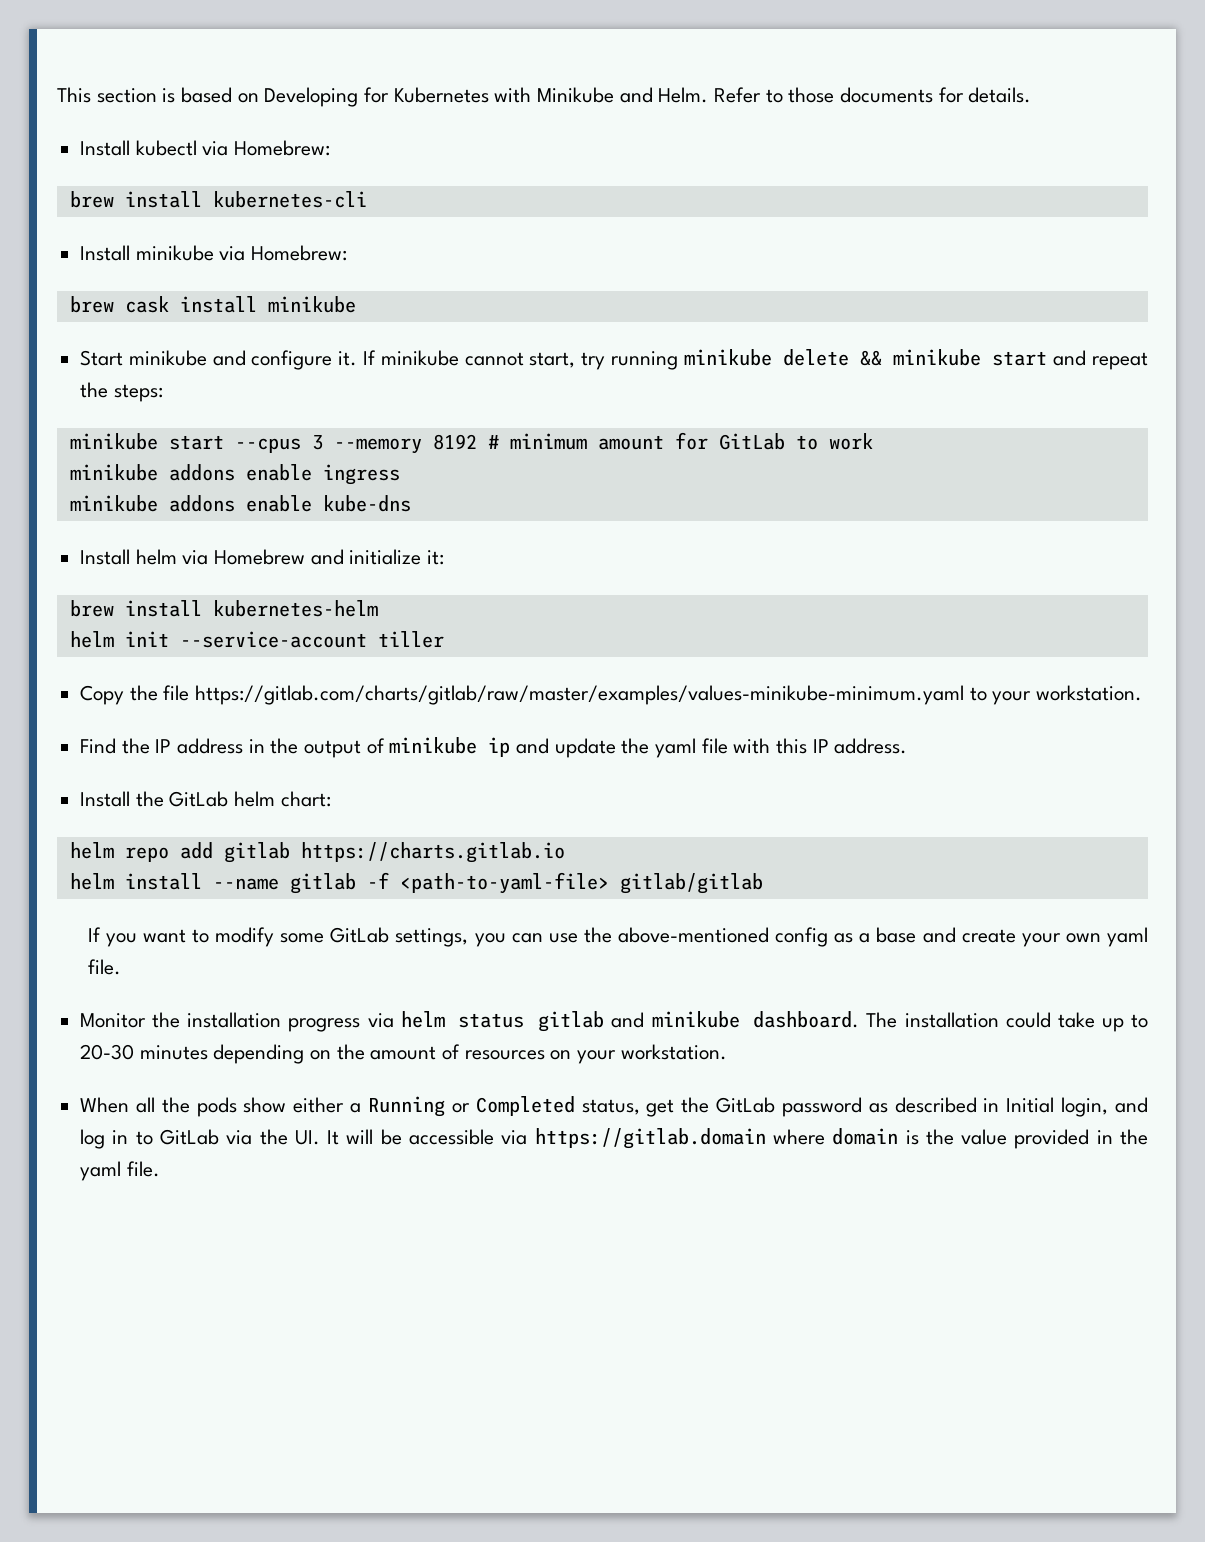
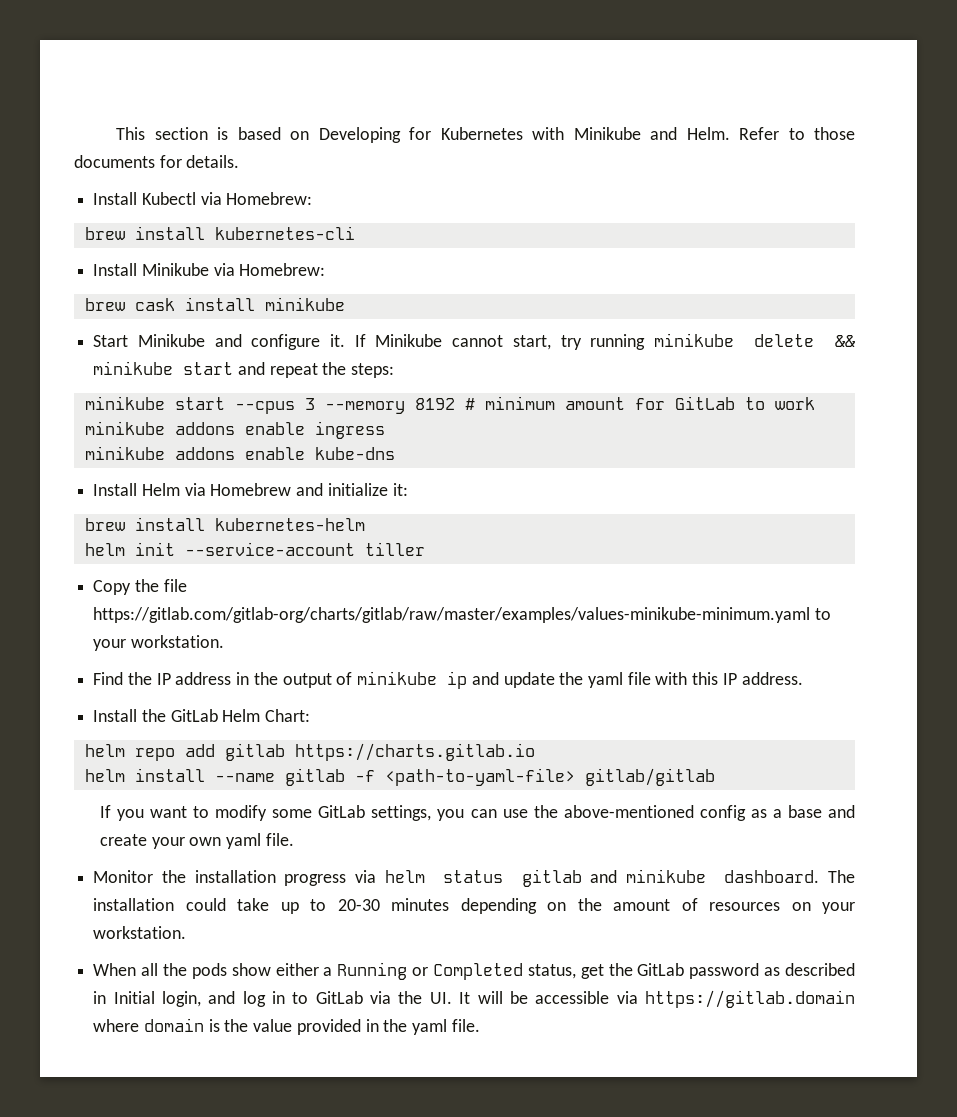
- Install kubectl via Homebrew:
+ Install Kubectl via Homebrew:
- Install minikube via Homebrew:
+ Install Minikube via Homebrew:
- Start minikube and configure it.
+ Start Minikube and configure it.
- If minikube cannot start, try running minikube delete && minikube start and repeat the steps:
+ If Minikube cannot start, try running minikube delete && minikube start and repeat the steps:
- Install helm via Homebrew and initialize it:
+ Install Helm via Homebrew and initialize it:
- Copy the file https://gitlab.com/charts/gitlab/raw/master/examples/values-minikube-minimum.yaml to your workstation.
+ Copy the file https://gitlab.com/gitlab-org/charts/gitlab/raw/master/examples/values-minikube-minimum.yaml to your workstation.
- Install the GitLab helm chart:
+ Install the GitLab Helm Chart:

